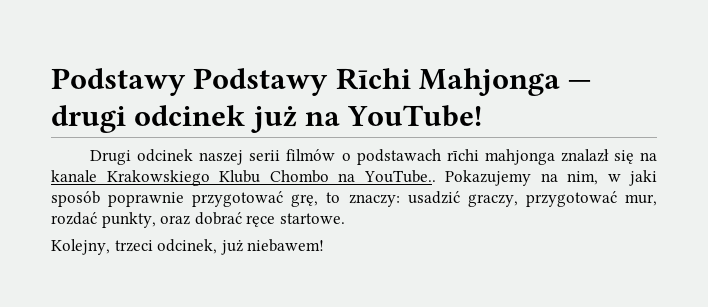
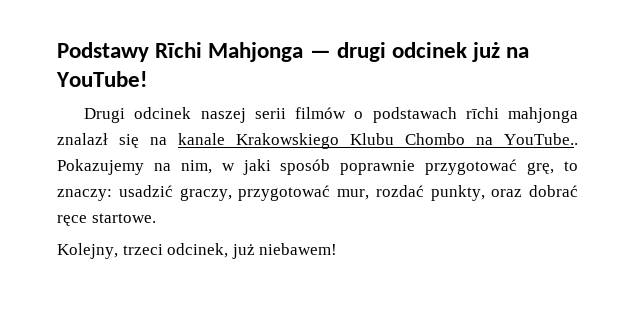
- Podstawy Podstawy Rīchi Mahjonga — drugi odcinek już na YouTube!
+ Podstawy Rīchi Mahjonga — drugi odcinek już na YouTube!

